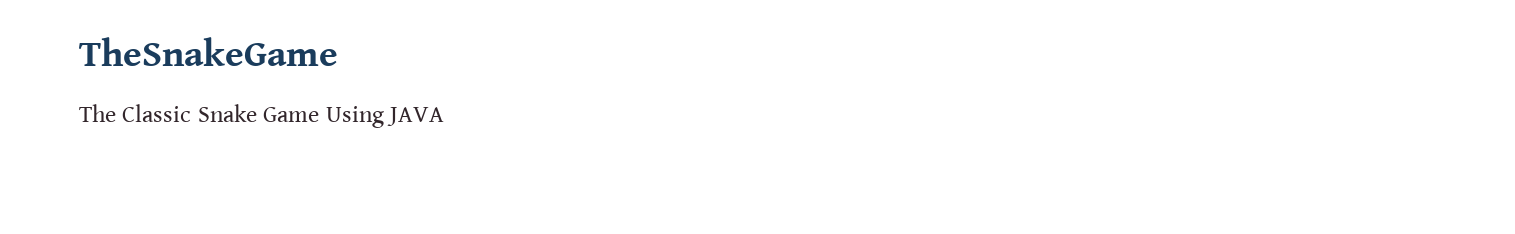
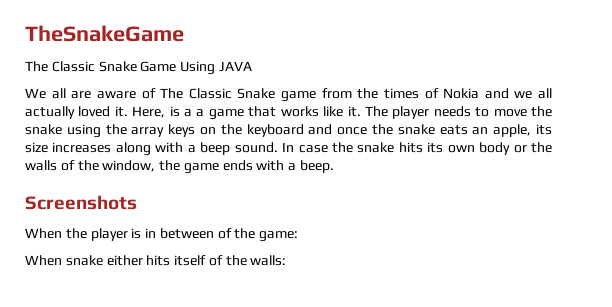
+ We all are aware of The Classic Snake game from the times of Nokia and we all actually loved it. Here, is a a game that works like it. The player needs to move the snake using the array keys on the keyboard and once the snake eats an apple, its size increases along with a beep sound. In case the snake hits its own body or the walls of the window, the game ends with a beep.
+ Screenshots
+ When the player is in between of the game:
+ When snake either hits itself of the walls:

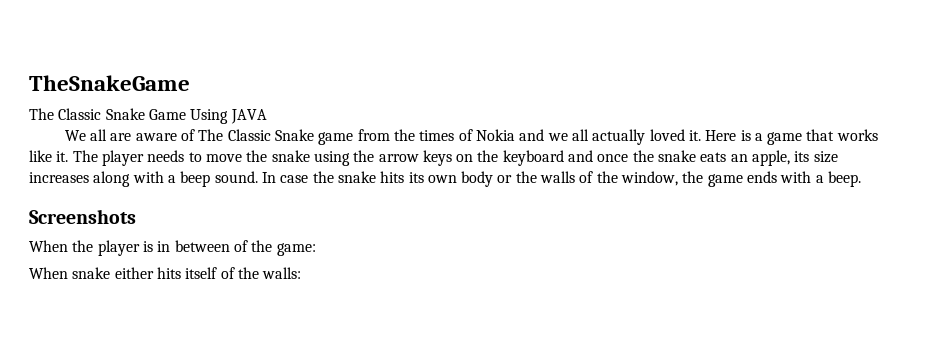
- Here, is a a game that works like it.
+ Here is a game that works like it.
- The player needs to move the snake using the array keys on the keyboard and once the snake eats an apple, its size increases along with a beep sound.
+ The player needs to move the snake using the arrow keys on the keyboard and once the snake eats an apple, its size increases along with a beep sound.

